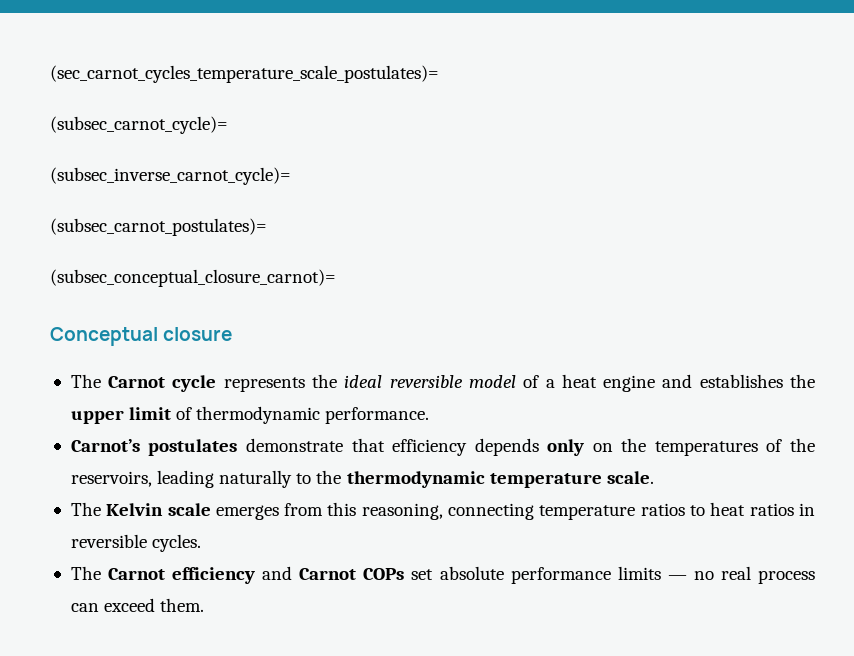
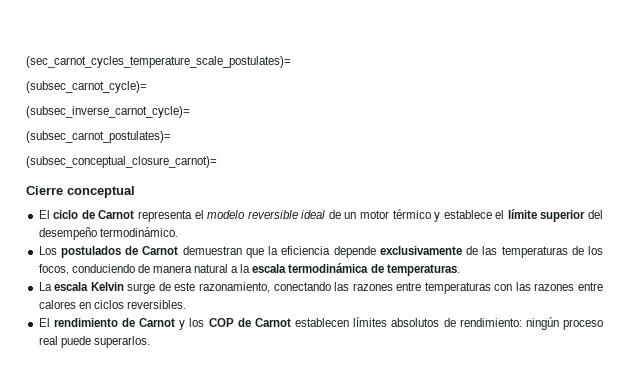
- Conceptual closure
- The Carnot cycle represents the ideal reversible model of a heat engine and establishes the upper limit of thermodynamic performance.
- Carnot’s postulates demonstrate that efficiency depends only on the temperatures of the reservoirs, leading naturally to the thermodynamic temperature scale.
- The Kelvin scale emerges from this reasoning, connecting temperature ratios to heat ratios in reversible cycles.
- The Carnot efficiency and Carnot COPs set absolute performance limits — no real process can exceed them.
+ Cierre conceptual
+ El ciclo de Carnot representa el modelo reversible ideal de un motor térmico y establece el límite superior del desempeño termodinámico.
+ Los postulados de Carnot demuestran que la eficiencia depende exclusivamente de las temperaturas de los focos, conduciendo de manera natural a la escala termodinámica de temperaturas.
+ La escala Kelvin surge de este razonamiento, conectando las razones entre temperaturas con las razones entre calores en ciclos reversibles.
+ El rendimiento de Carnot y los COP de Carnot establecen límites absolutos de rendimiento: ningún proceso real puede superarlos.

